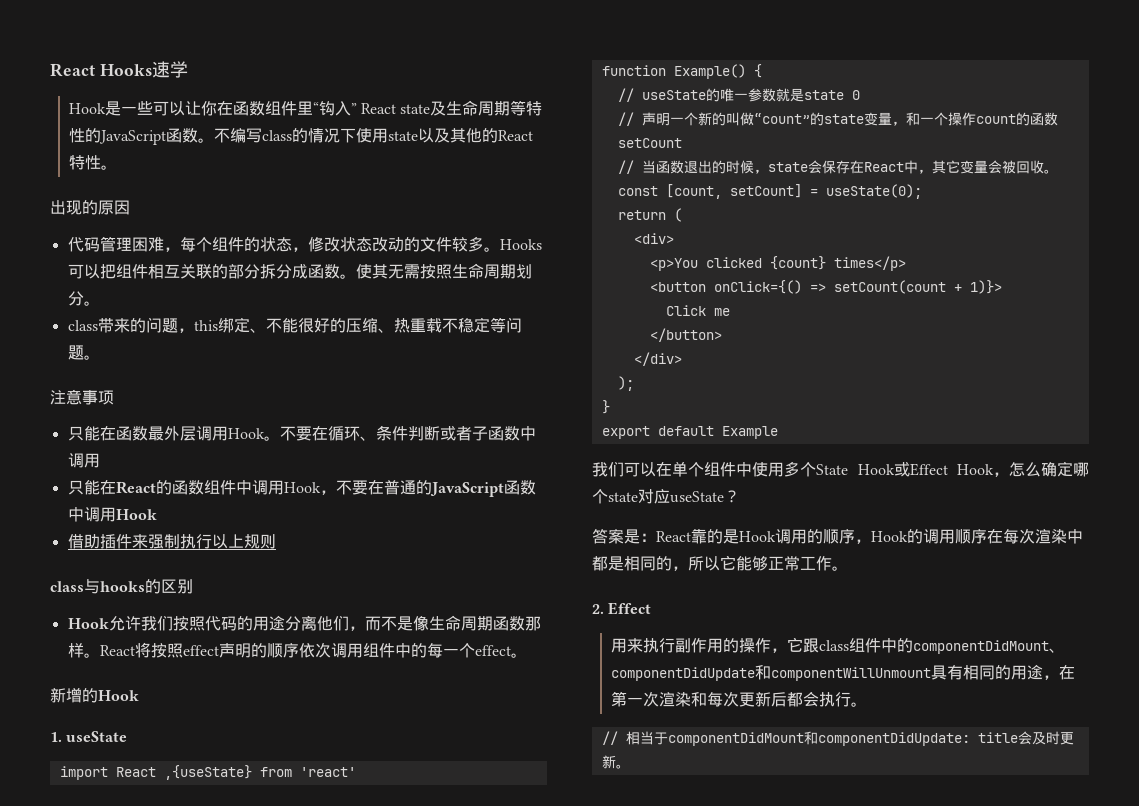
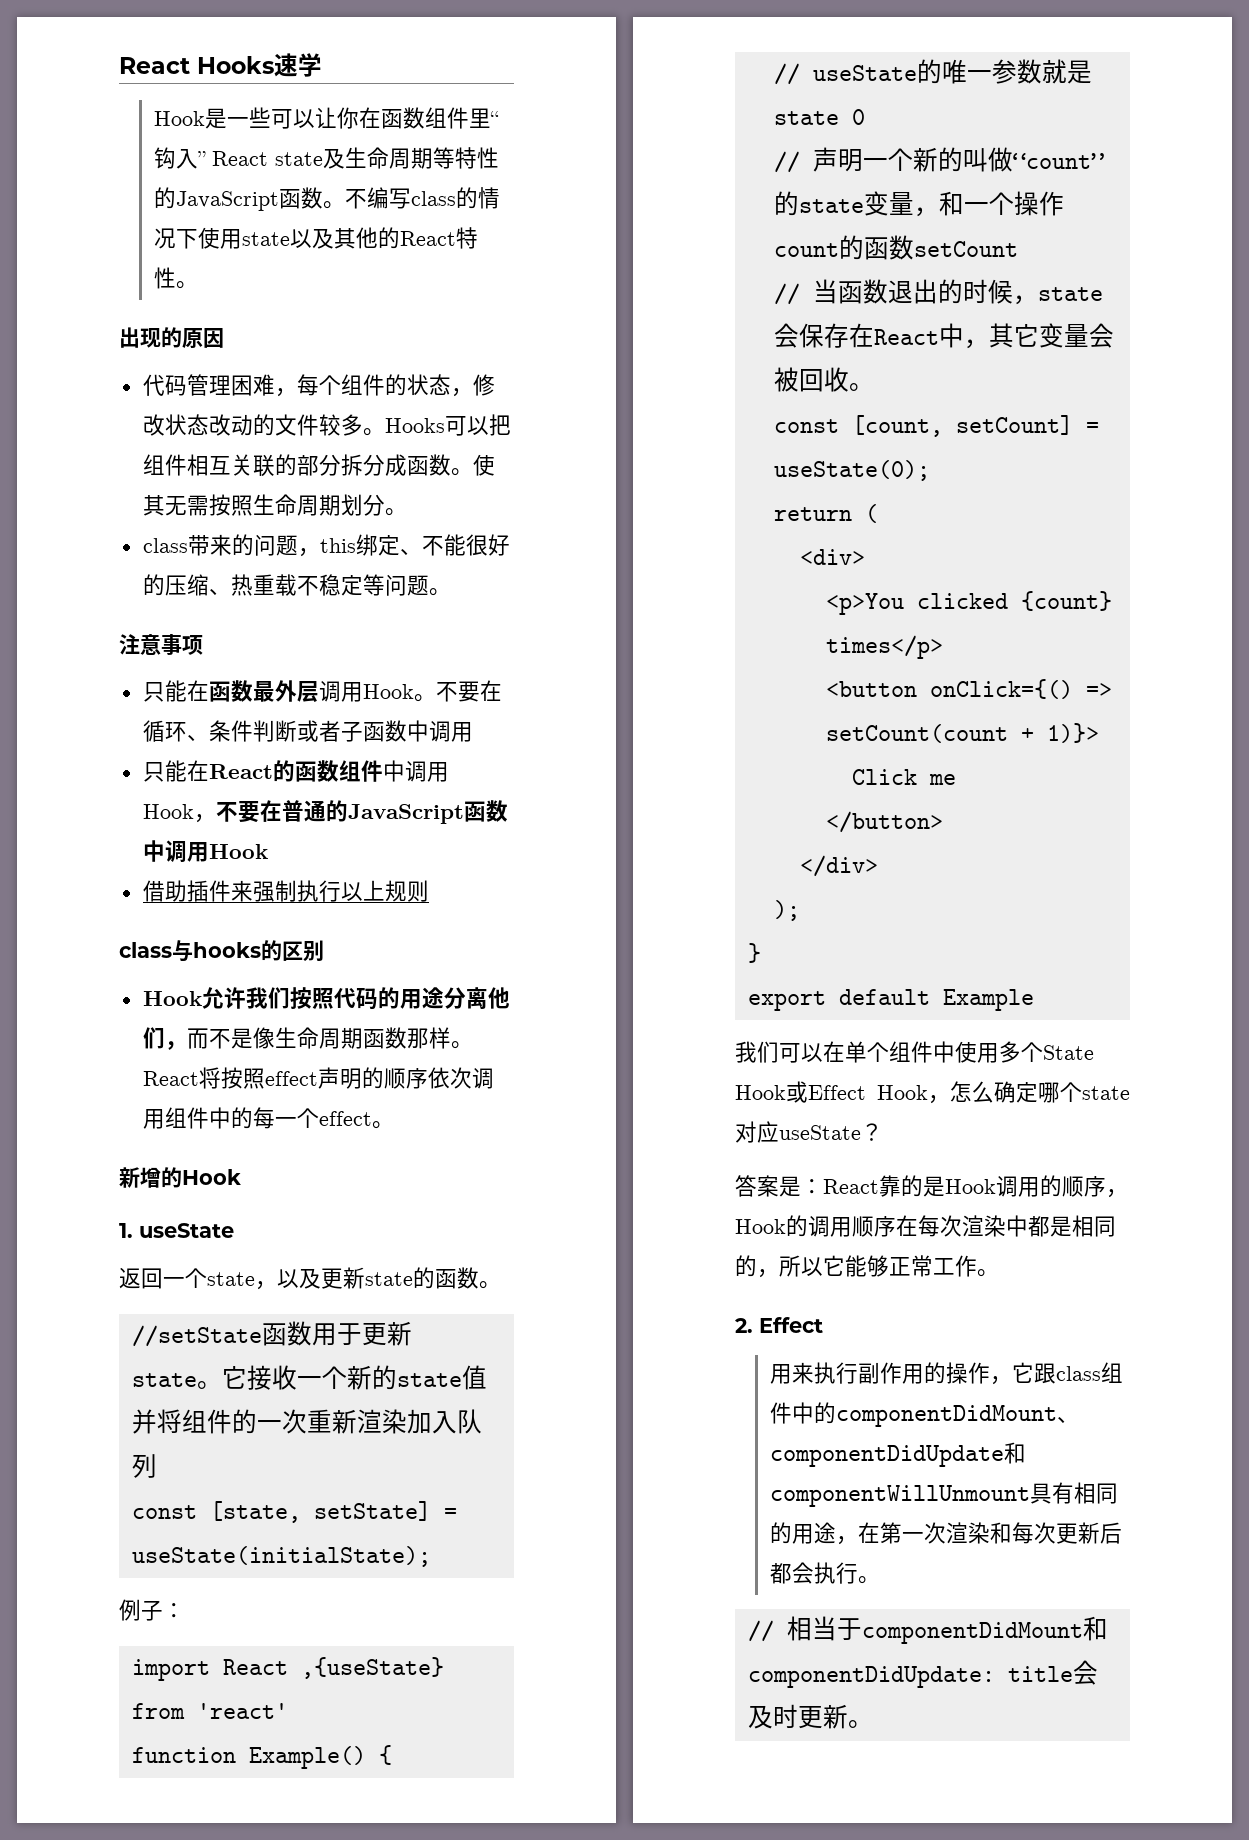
+ 返回一个state，以及更新state的函数。
+ //setState函数用于更新state。它接收一个新的state值并将组件的一次重新渲染加入队列
+ const [state, setState] = useState(initialState);
+ 例子：

